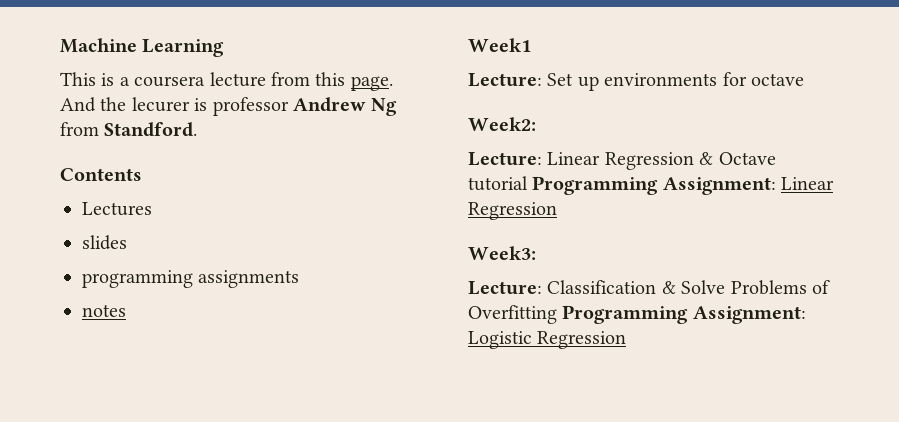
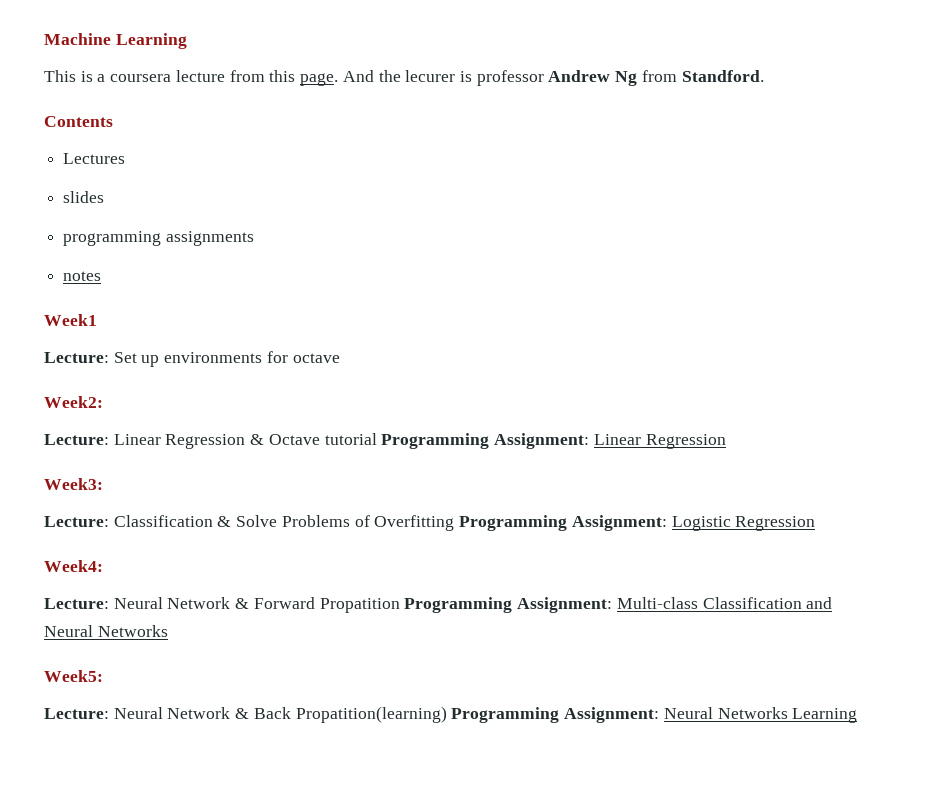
+ Week4:
+ Lecture: Neural Network & Forward Propatition Programming Assignment: Multi-class Classification and Neural Networks
+ Week5:
+ Lecture: Neural Network & Back Propatition(learning) Programming Assignment: Neural Networks Learning

